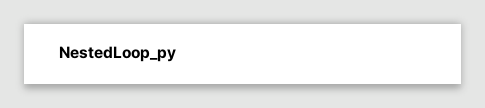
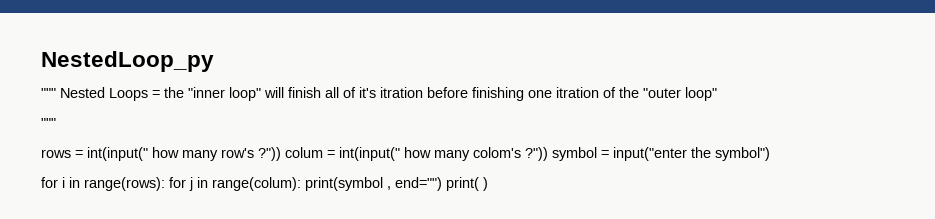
+ """ Nested Loops = the "inner loop" will finish all of it's itration before finishing one itration of the "outer loop"
+ """
+ rows = int(input(" how many row's ?")) colum = int(input(" how many colom's ?")) symbol = input("enter the symbol")
+ for i in range(rows): for j in range(colum): print(symbol , end="") print( )

